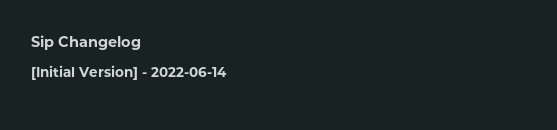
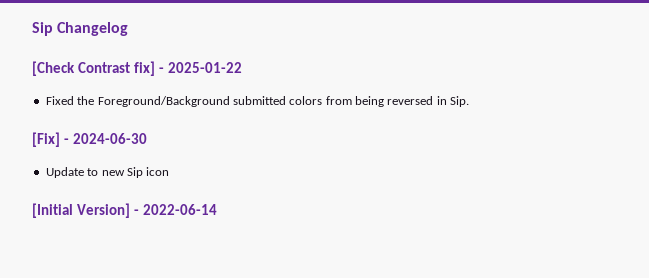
+ [Check Contrast fix] - 2025-01-22
+ Fixed the Foreground/Background submitted colors from being reversed in Sip.
+ [Fix] - 2024-06-30
+ Update to new Sip icon

